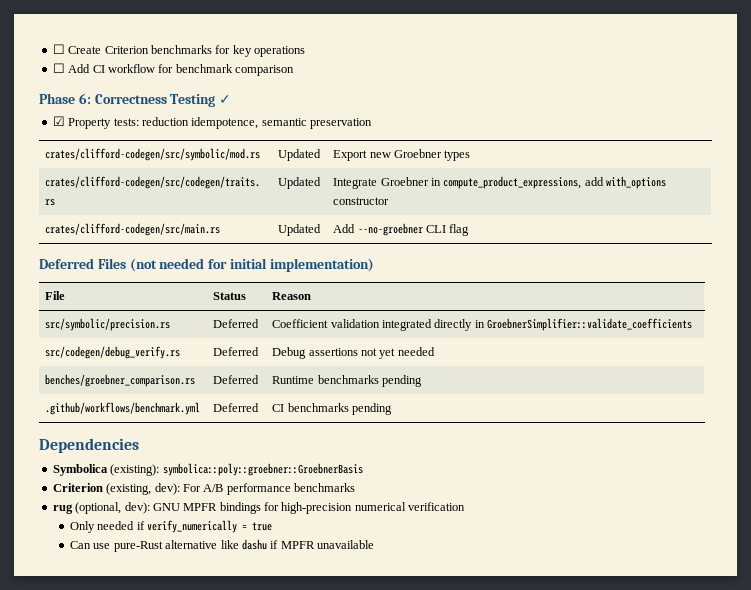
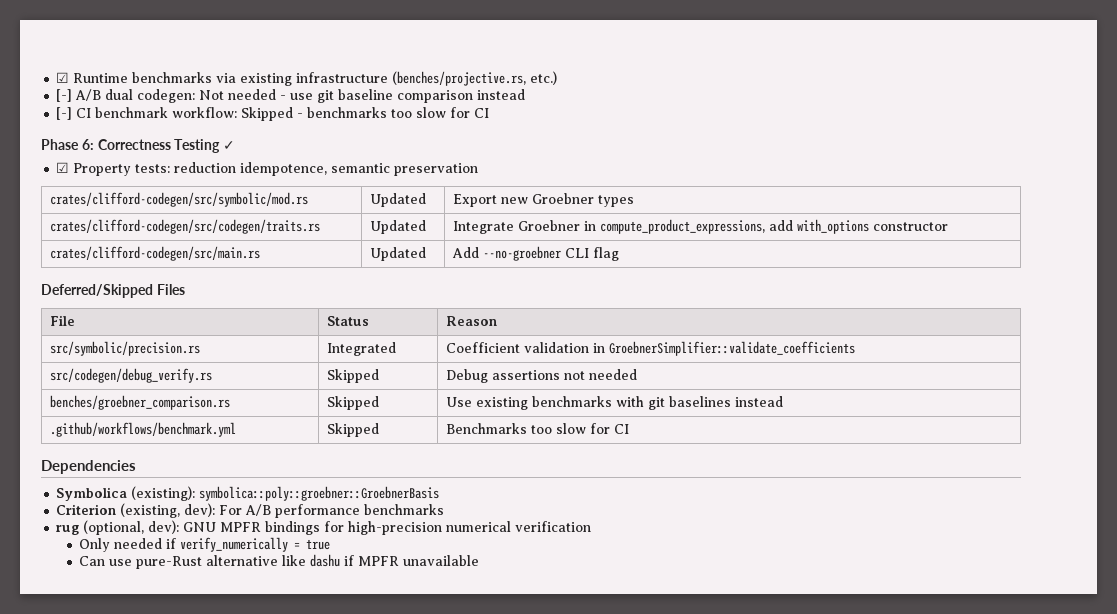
- ☐ Create Criterion benchmarks for key operations
- ☐ Add CI workflow for benchmark comparison
+ ☑ Runtime benchmarks via existing infrastructure (benches/projective.rs, etc.)
+ [-] A/B dual codegen: Not needed - use git baseline comparison instead
+ [-] CI benchmark workflow: Skipped - benchmarks too slow for CI
- Deferred Files (not needed for initial implementation)
+ Deferred/Skipped Files
- src/symbolic/precision.rs | Deferred | Coefficient validation integrated directly in GroebnerSimplifier::validate_coefficients
+ src/symbolic/precision.rs | Integrated | Coefficient validation in GroebnerSimplifier::validate_coefficients
- src/codegen/debug_verify.rs | Deferred | Debug assertions not yet needed
+ src/codegen/debug_verify.rs | Skipped | Debug assertions not needed
- benches/groebner_comparison.rs | Deferred | Runtime benchmarks pending
- .github/workflows/benchmark.yml | Deferred | CI benchmarks pending
+ benches/groebner_comparison.rs | Skipped | Use existing benchmarks with git baselines instead
+ .github/workflows/benchmark.yml | Skipped | Benchmarks too slow for CI

